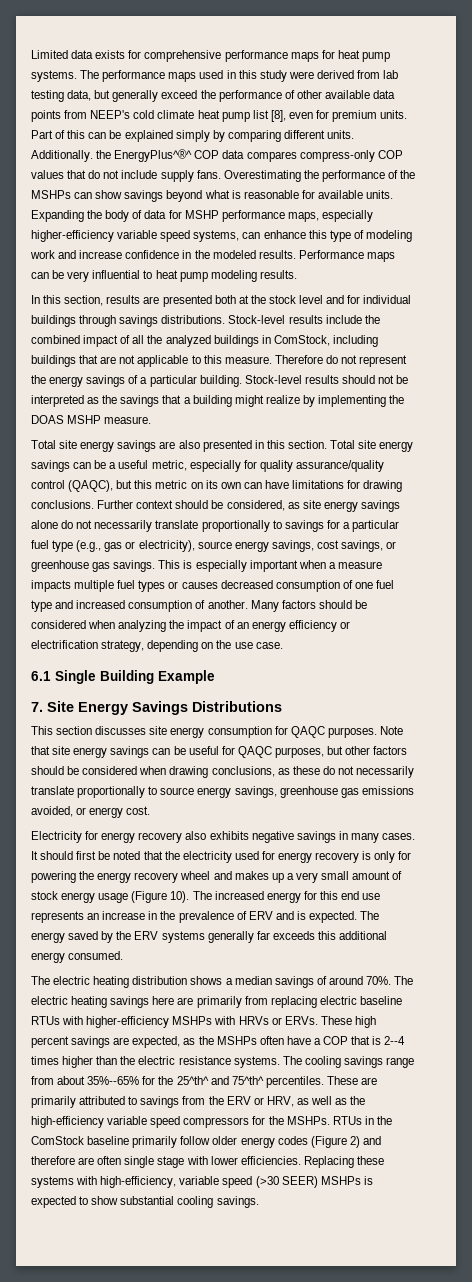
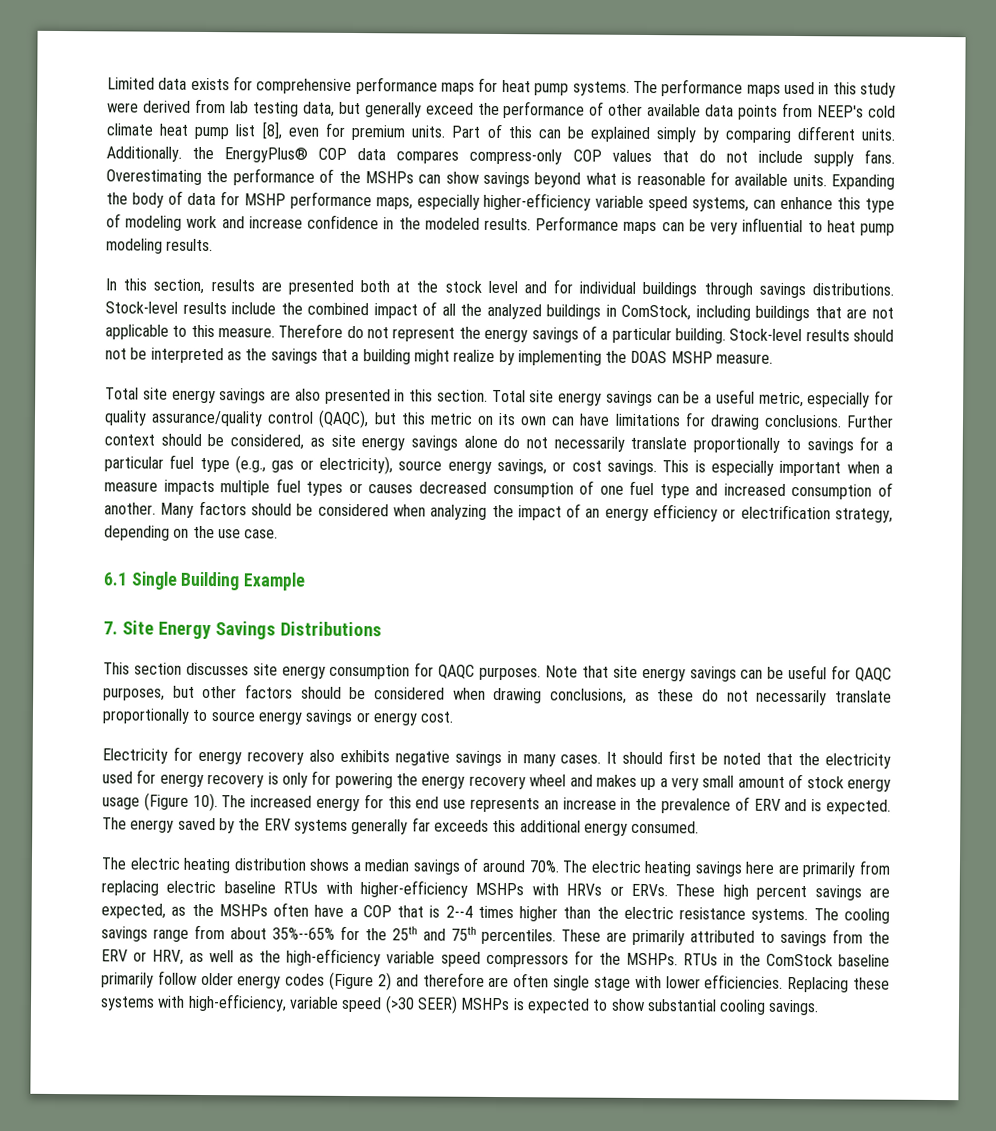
- Additionally. the EnergyPlus^®^ COP data compares compress-only COP values that do not include supply fans.
+ Additionally. the EnergyPlus® COP data compares compress-only COP values that do not include supply fans.
- Further context should be considered, as site energy savings alone do not necessarily translate proportionally to savings for a particular fuel type (e.g., gas or electricity), source energy savings, cost savings, or greenhouse gas savings.
+ Further context should be considered, as site energy savings alone do not necessarily translate proportionally to savings for a particular fuel type (e.g., gas or electricity), source energy savings, or cost savings.
- Note that site energy savings can be useful for QAQC purposes, but other factors should be considered when drawing conclusions, as these do not necessarily translate proportionally to source energy savings, greenhouse gas emissions avoided, or energy cost.
+ Note that site energy savings can be useful for QAQC purposes, but other factors should be considered when drawing conclusions, as these do not necessarily translate proportionally to source energy savings or energy cost.
- The cooling savings range from about 35%--65% for the 25^th^ and 75^th^ percentiles.
+ The cooling savings range from about 35%--65% for the 25th and 75th percentiles.

